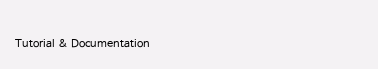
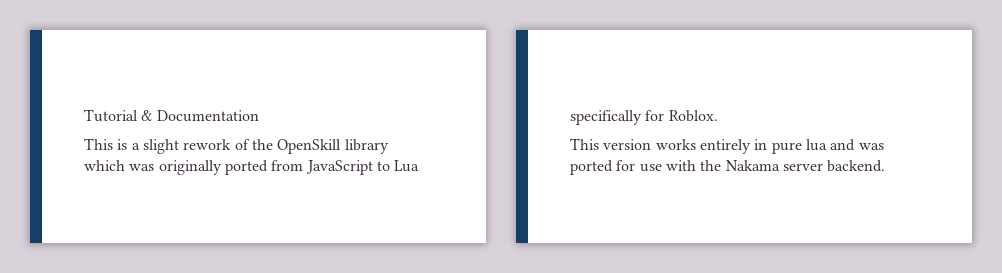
+ This is a slight rework of the OpenSkill library which was originally ported from JavaScript to Lua specifically for Roblox.
+ This version works entirely in pure lua and was ported for use with the Nakama server backend.

